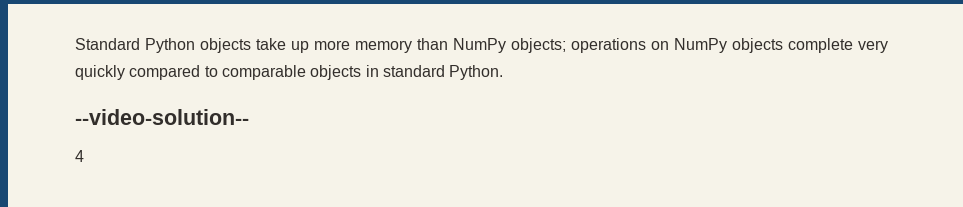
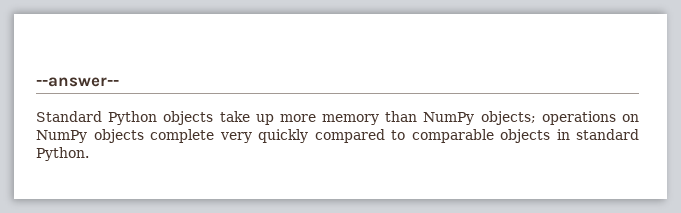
+ --answer--
- --video-solution--
- 4

